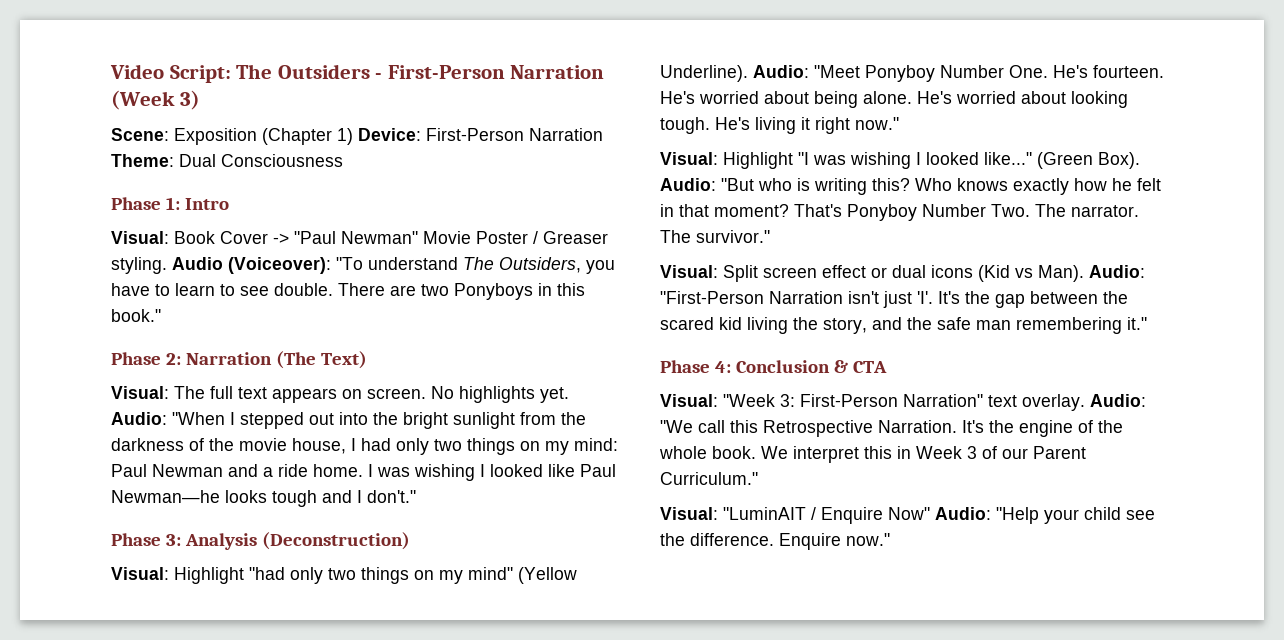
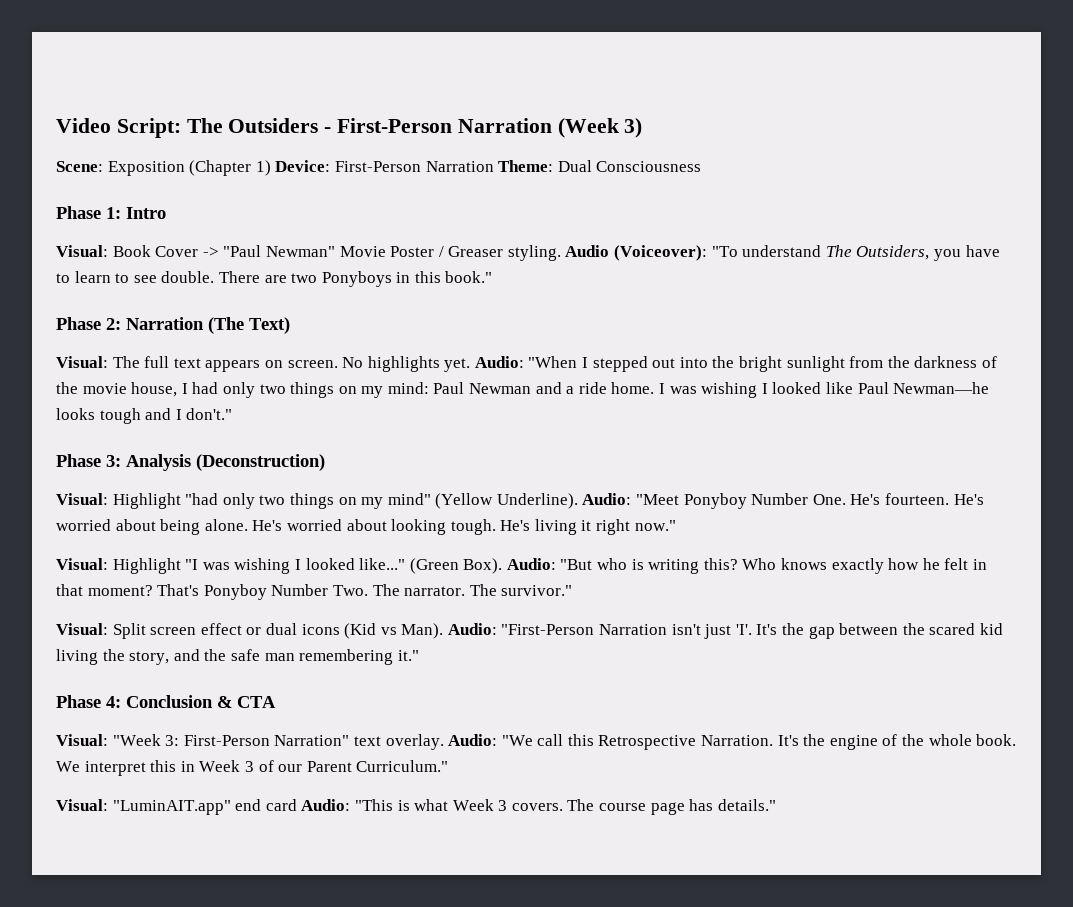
- Visual: "LuminAIT / Enquire Now" Audio: "Help your child see the difference. Enquire now."
+ Visual: "LuminAIT.app" end card Audio: "This is what Week 3 covers. The course page has details."

